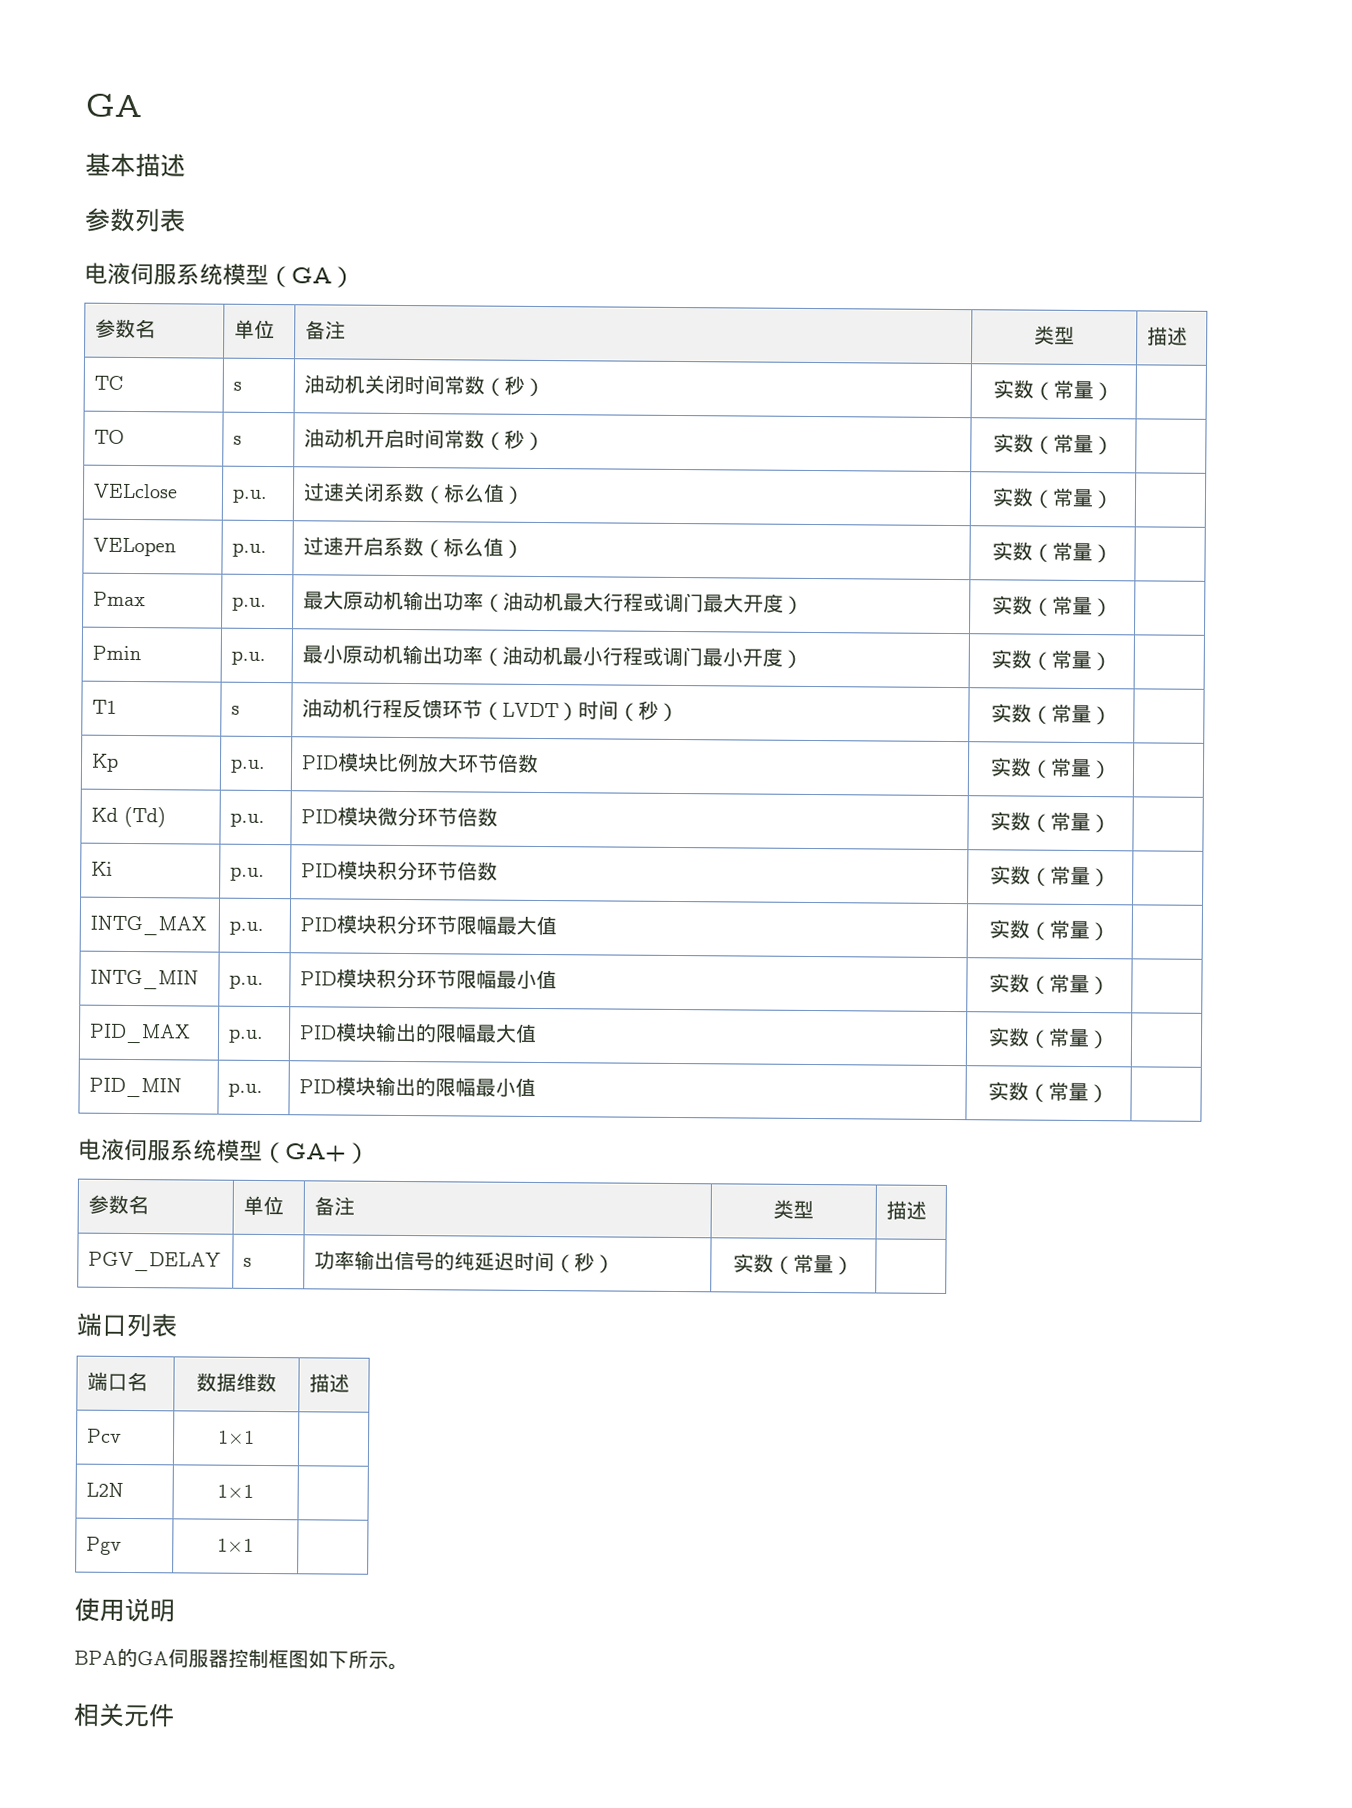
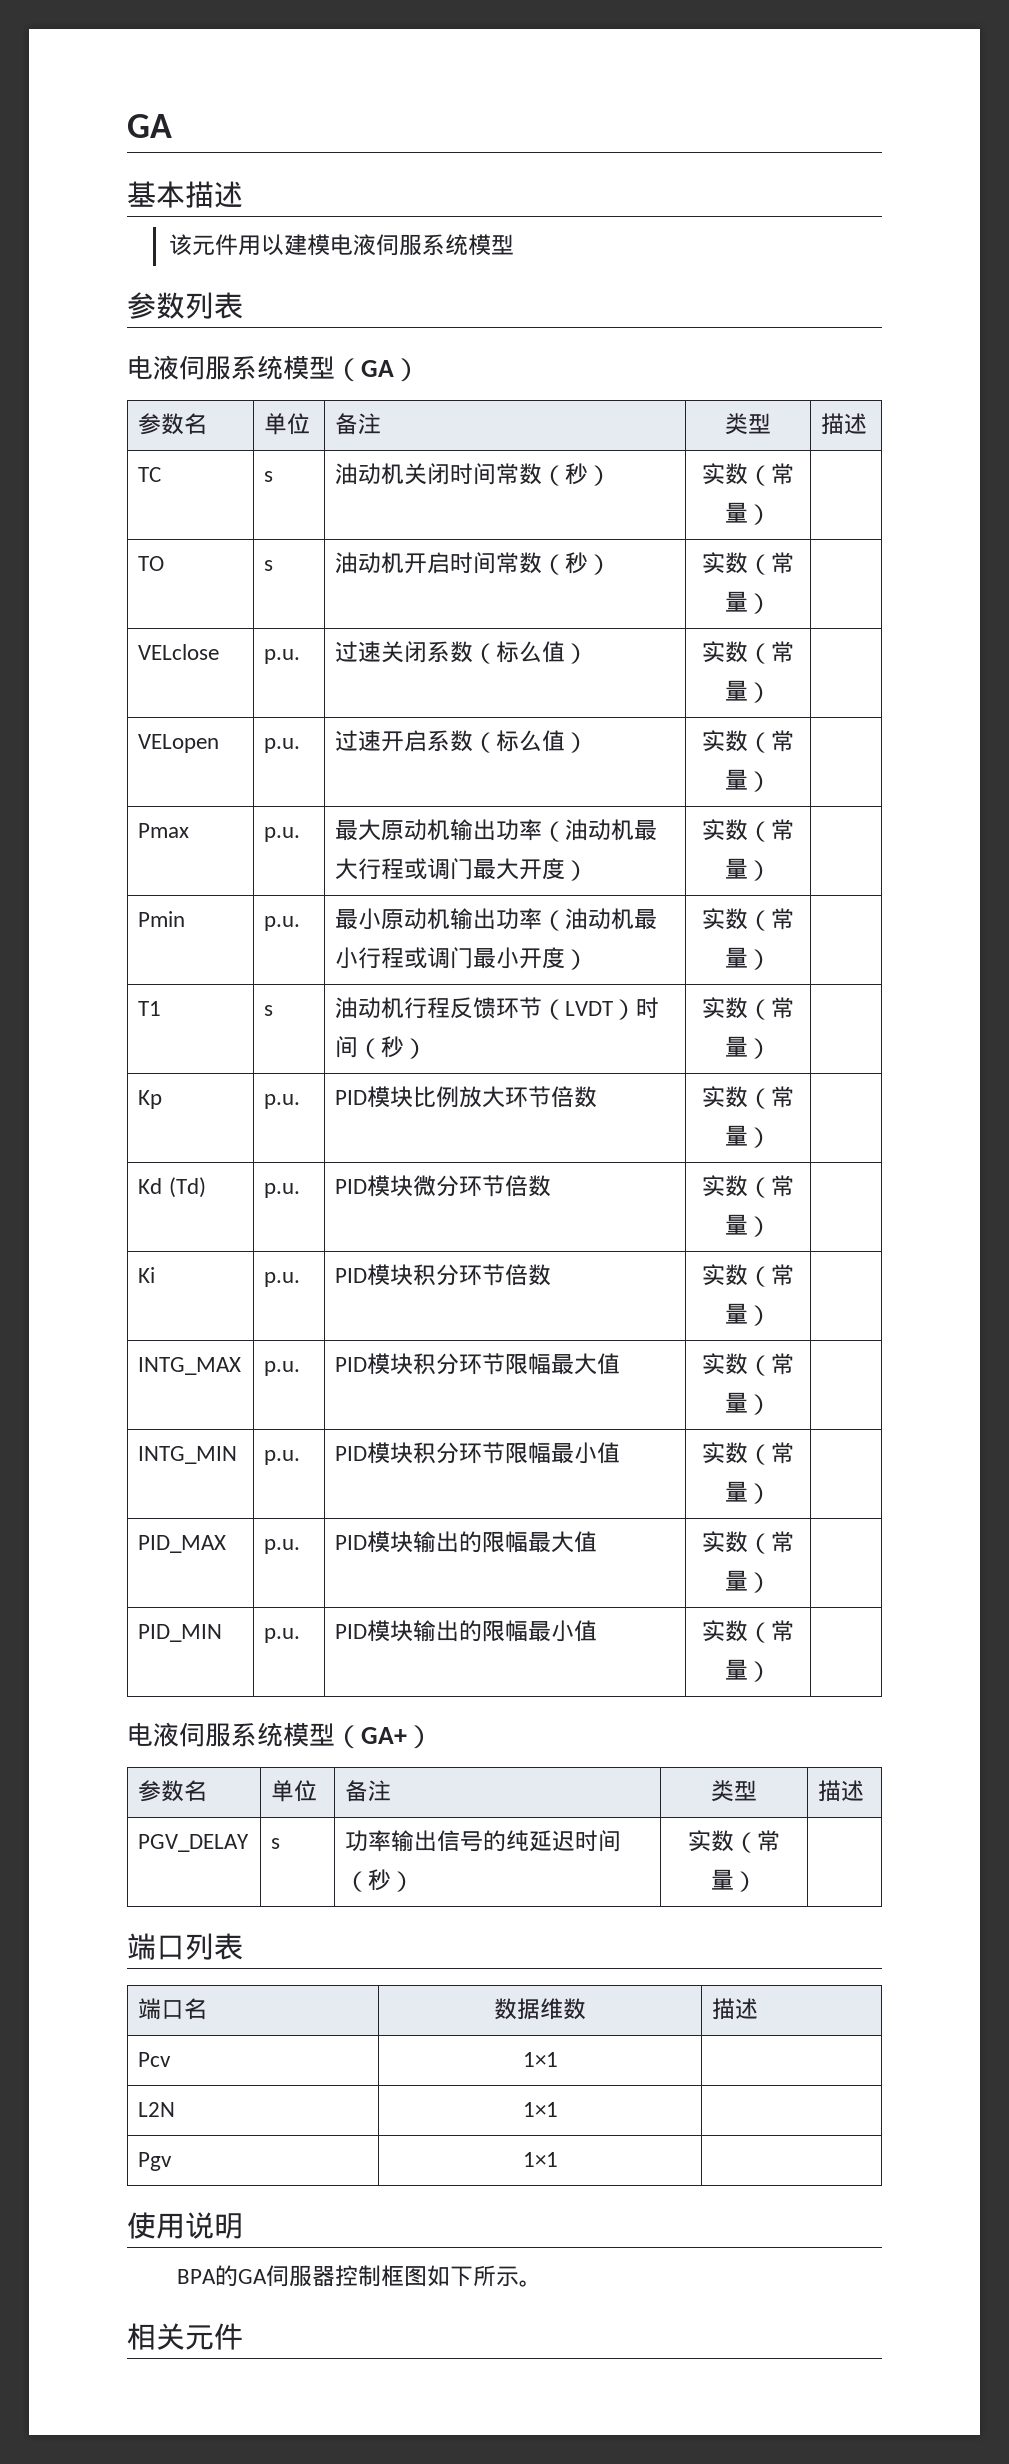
+ 该元件用以建模电液伺服系统模型

